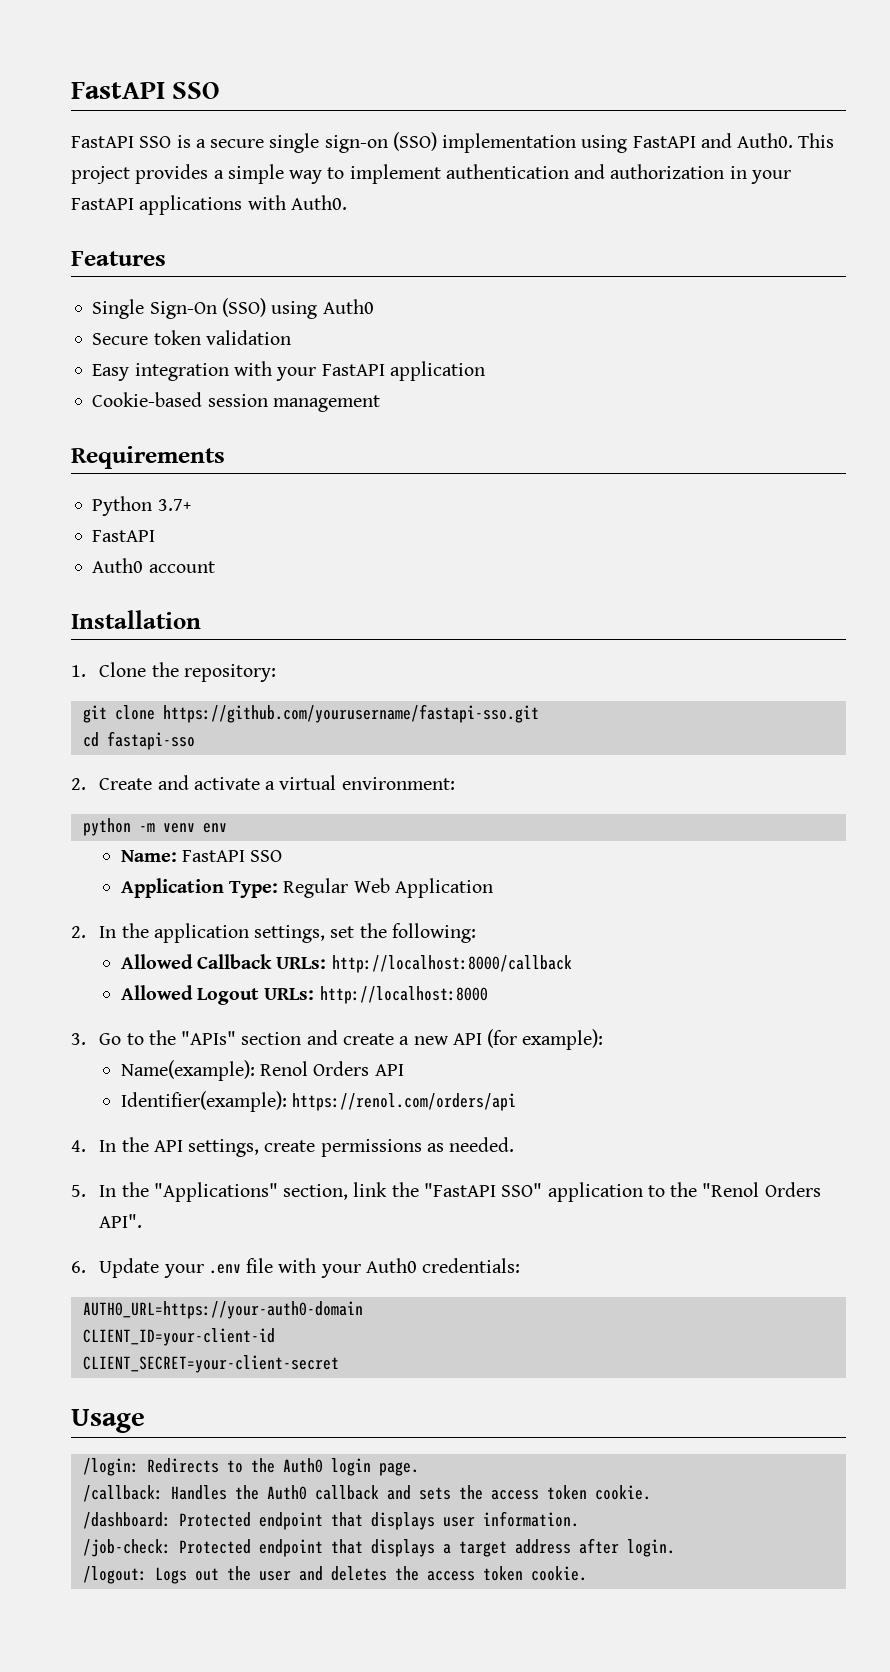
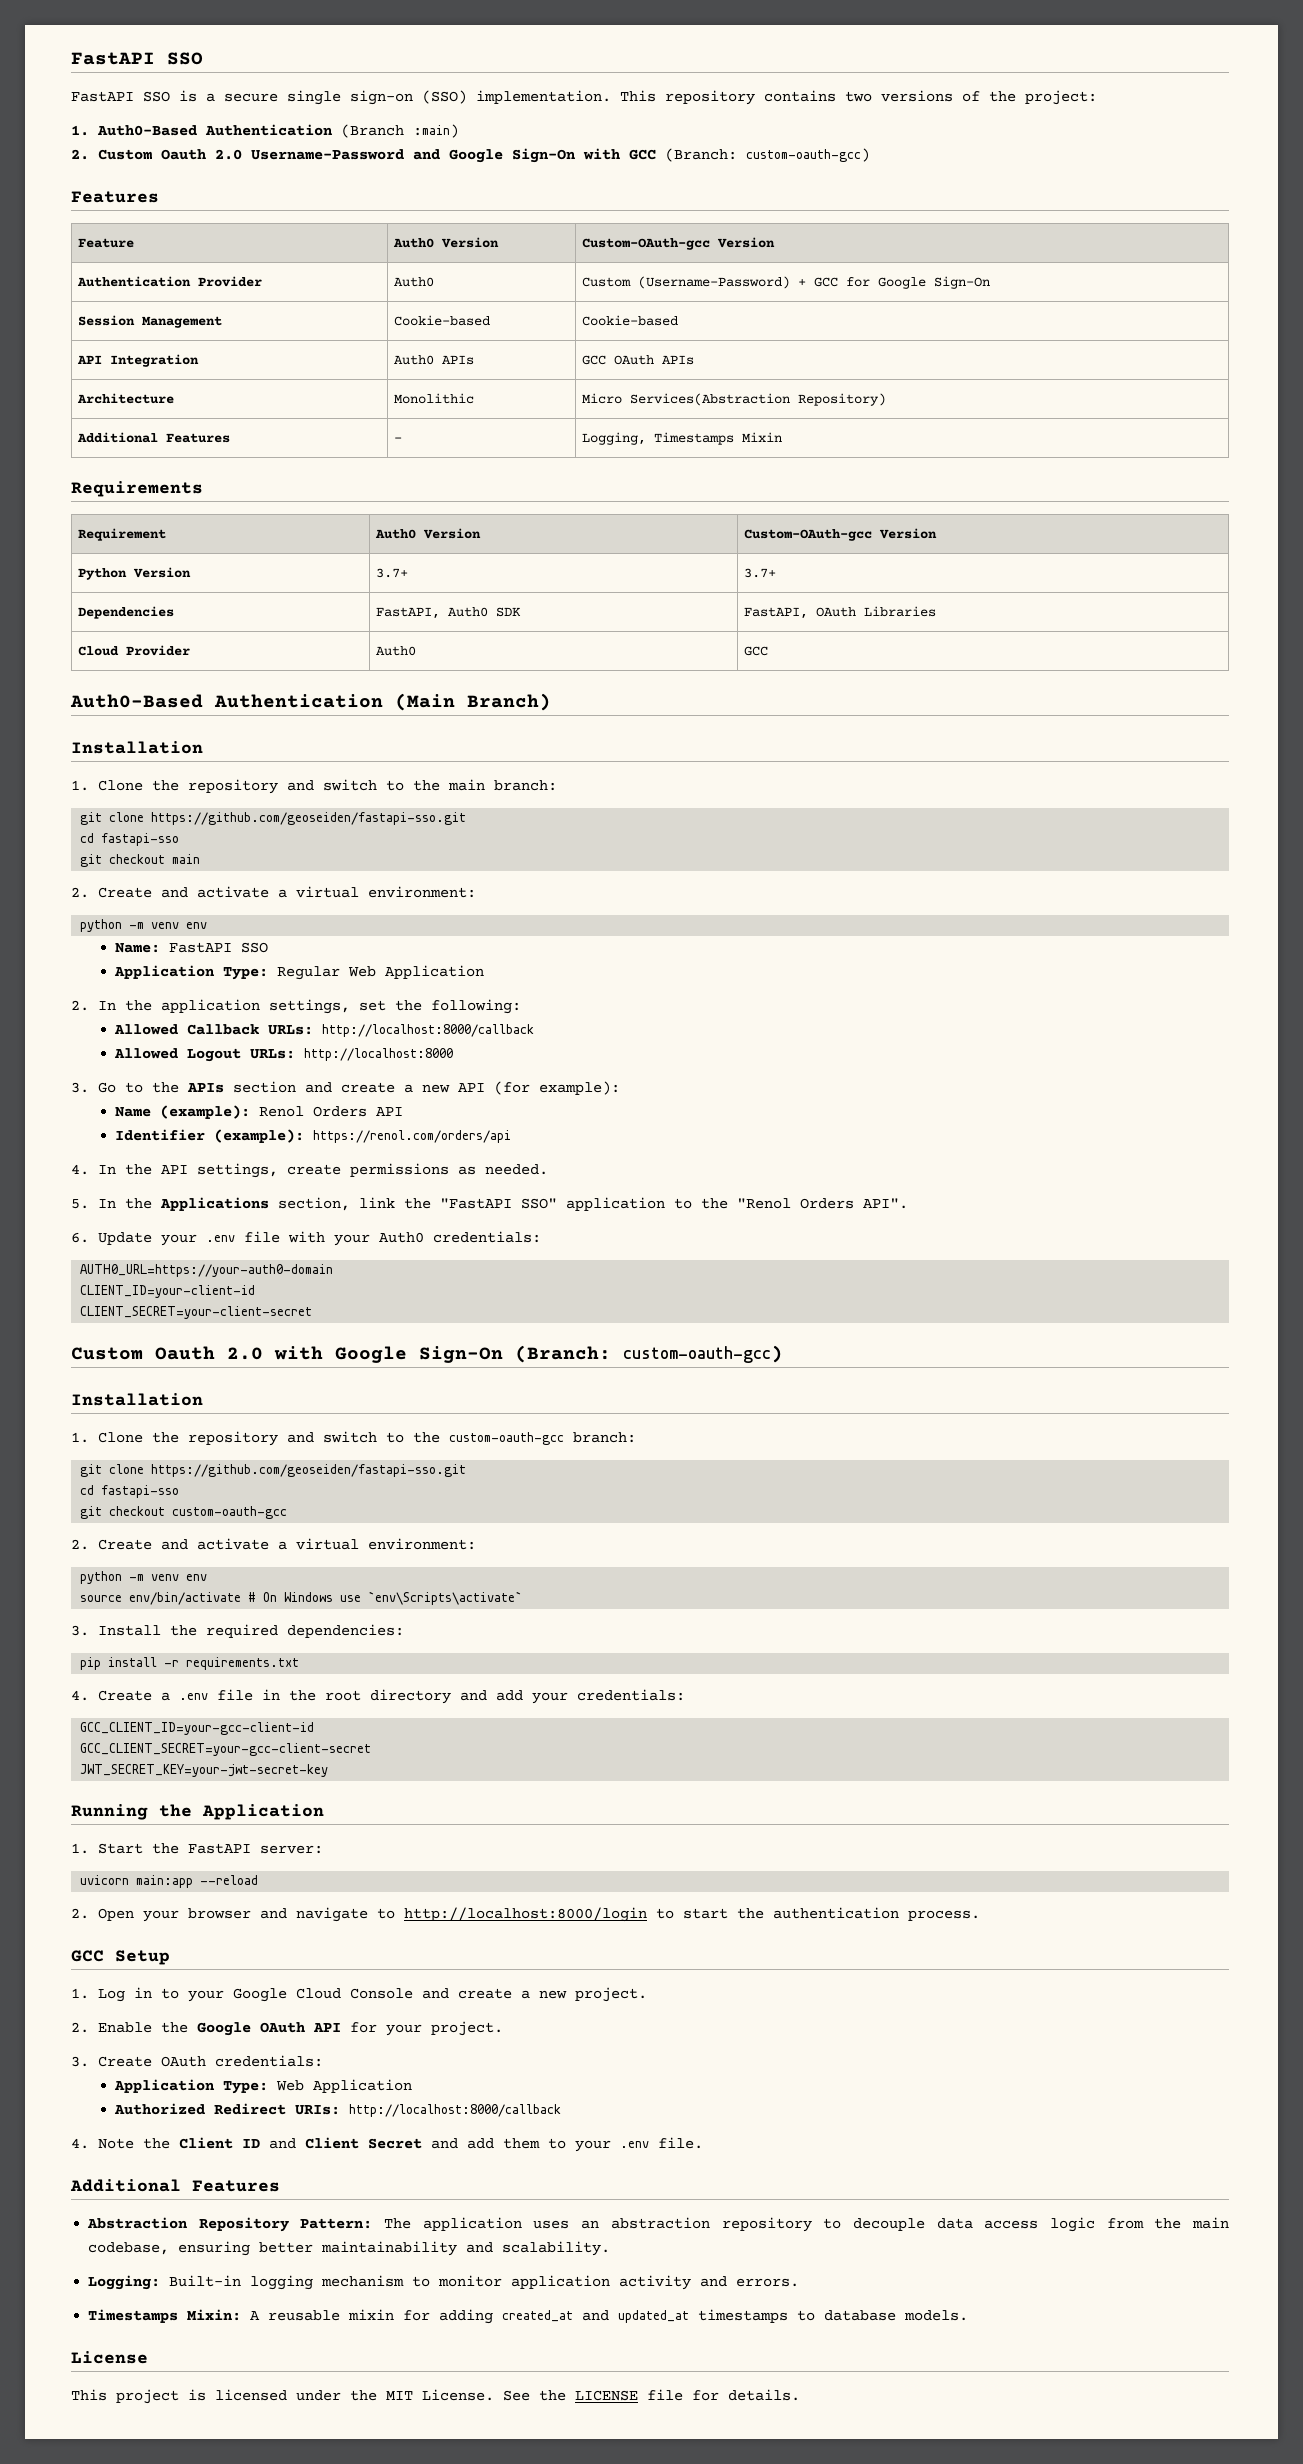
- FastAPI SSO is a secure single sign-on (SSO) implementation using FastAPI and Auth0. This project provides a simple way to implement authentication and authorization in your FastAPI applications with Auth0.
+ FastAPI SSO is a secure single sign-on (SSO) implementation. This repository contains two versions of the project:
+ 1. Auth0-Based Authentication (Branch :main)
+ 2. Custom Oauth 2.0 Username-Password and Google Sign-On with GCC (Branch: custom-oauth-gcc)
  Features
- Single Sign-On (SSO) using Auth0
- Secure token validation
- Easy integration with your FastAPI application
- Cookie-based session management
+ Feature | Auth0 Version | Custom-OAuth-gcc Version
+ Authentication Provider | Auth0 | Custom (Username-Password) + GCC for Google Sign-On
+ Session Management | Cookie-based | Cookie-based
+ API Integration | Auth0 APIs | GCC OAuth APIs
+ Architecture | Monolithic | Micro Services(Abstraction Repository)
+ Additional Features | - | Logging, Timestamps Mixin
  Requirements
- Python 3.7+
- FastAPI
- Auth0 account
+ Requirement | Auth0 Version | Custom-OAuth-gcc Version
+ Python Version | 3.7+ | 3.7+
+ Dependencies | FastAPI, Auth0 SDK | FastAPI, OAuth Libraries
+ Cloud Provider | Auth0 | GCC
+ Auth0-Based Authentication (Main Branch)
  Installation
- 1. Clone the repository:
- git clone https://github.com/yourusername/fastapi-sso.git
+ 1. Clone the repository and switch to the main branch:
+ git clone https://github.com/geoseiden/fastapi-sso.git
  cd fastapi-sso
+ git checkout main
- 3. Go to the "APIs" section and create a new API (for example):
+ 3. Go to the APIs section and create a new API (for example):
- Name(example): Renol Orders API
+ Name (example): Renol Orders API
- Identifier(example): https://renol.com/orders/api
+ Identifier (example): https://renol.com/orders/api
- 5. In the "Applications" section, link the "FastAPI SSO" application to the "Renol Orders API".
+ 5. In the Applications section, link the "FastAPI SSO" application to the "Renol Orders API".
- Usage
- /login: Redirects to the Auth0 login page.
- /callback: Handles the Auth0 callback and sets the access token cookie.
- /dashboard: Protected endpoint that displays user information.
- /job-check: Protected endpoint that displays a target address after login.
- /logout: Logs out the user and deletes the access token cookie.
+ Custom Oauth 2.0 with Google Sign-On (Branch: custom-oauth-gcc)
+ Installation
+ 1. Clone the repository and switch to the custom-oauth-gcc branch:
+ git clone https://github.com/geoseiden/fastapi-sso.git
+ cd fastapi-sso
+ git checkout custom-oauth-gcc
+ 2. Create and activate a virtual environment:
+ python -m venv env
+ source env/bin/activate # On Windows use `env\Scripts\activate`
+ 3. Install the required dependencies:
+ pip install -r requirements.txt
+ 4. Create a .env file in the root directory and add your credentials:
+ GCC_CLIENT_ID=your-gcc-client-id
+ GCC_CLIENT_SECRET=your-gcc-client-secret
+ JWT_SECRET_KEY=your-jwt-secret-key
+ Running the Application
+ 1. Start the FastAPI server:
+ uvicorn main:app --reload
+ 2. Open your browser and navigate to http://localhost:8000/login to start the authentication process.
+ GCC Setup
+ 1. Log in to your Google Cloud Console and create a new project.
+ 2. Enable the Google OAuth API for your project.
+ 3. Create OAuth credentials:
+ Application Type: Web Application
+ Authorized Redirect URIs: http://localhost:8000/callback
+ 4. Note the Client ID and Client Secret and add them to your .env file.
+ Additional Features
+ Abstraction Repository Pattern: The application uses an abstraction repository to decouple data access logic from the main codebase, ensuring better maintainability and scalability.
+ Logging: Built-in logging mechanism to monitor application activity and errors.
+ Timestamps Mixin: A reusable mixin for adding created_at and updated_at timestamps to database models.
+ License
+ This project is licensed under the MIT License. See the LICENSE file for details.

